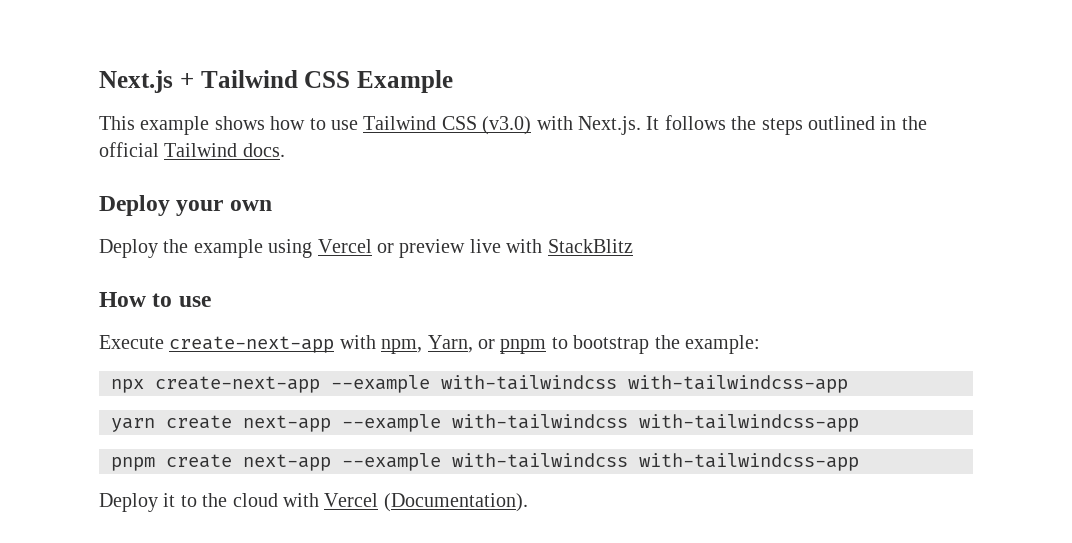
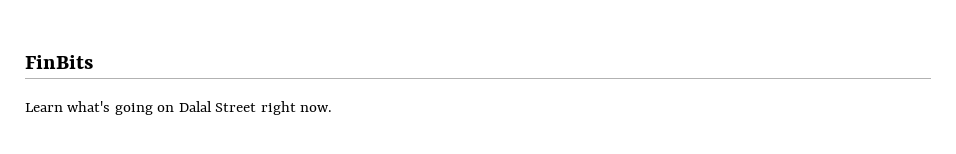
- Next.js + Tailwind CSS Example
- This example shows how to use Tailwind CSS (v3.0) with Next.js. It follows the steps outlined in the official Tailwind docs.
- Deploy your own
- Deploy the example using Vercel or preview live with StackBlitz
- How to use
- Execute create-next-app with npm, Yarn, or pnpm to bootstrap the example:
- npx create-next-app --example with-tailwindcss with-tailwindcss-app
- yarn create next-app --example with-tailwindcss with-tailwindcss-app
- pnpm create next-app --example with-tailwindcss with-tailwindcss-app
- Deploy it to the cloud with Vercel (Documentation).
+ FinBits
+ Learn what's going on Dalal Street right now.

